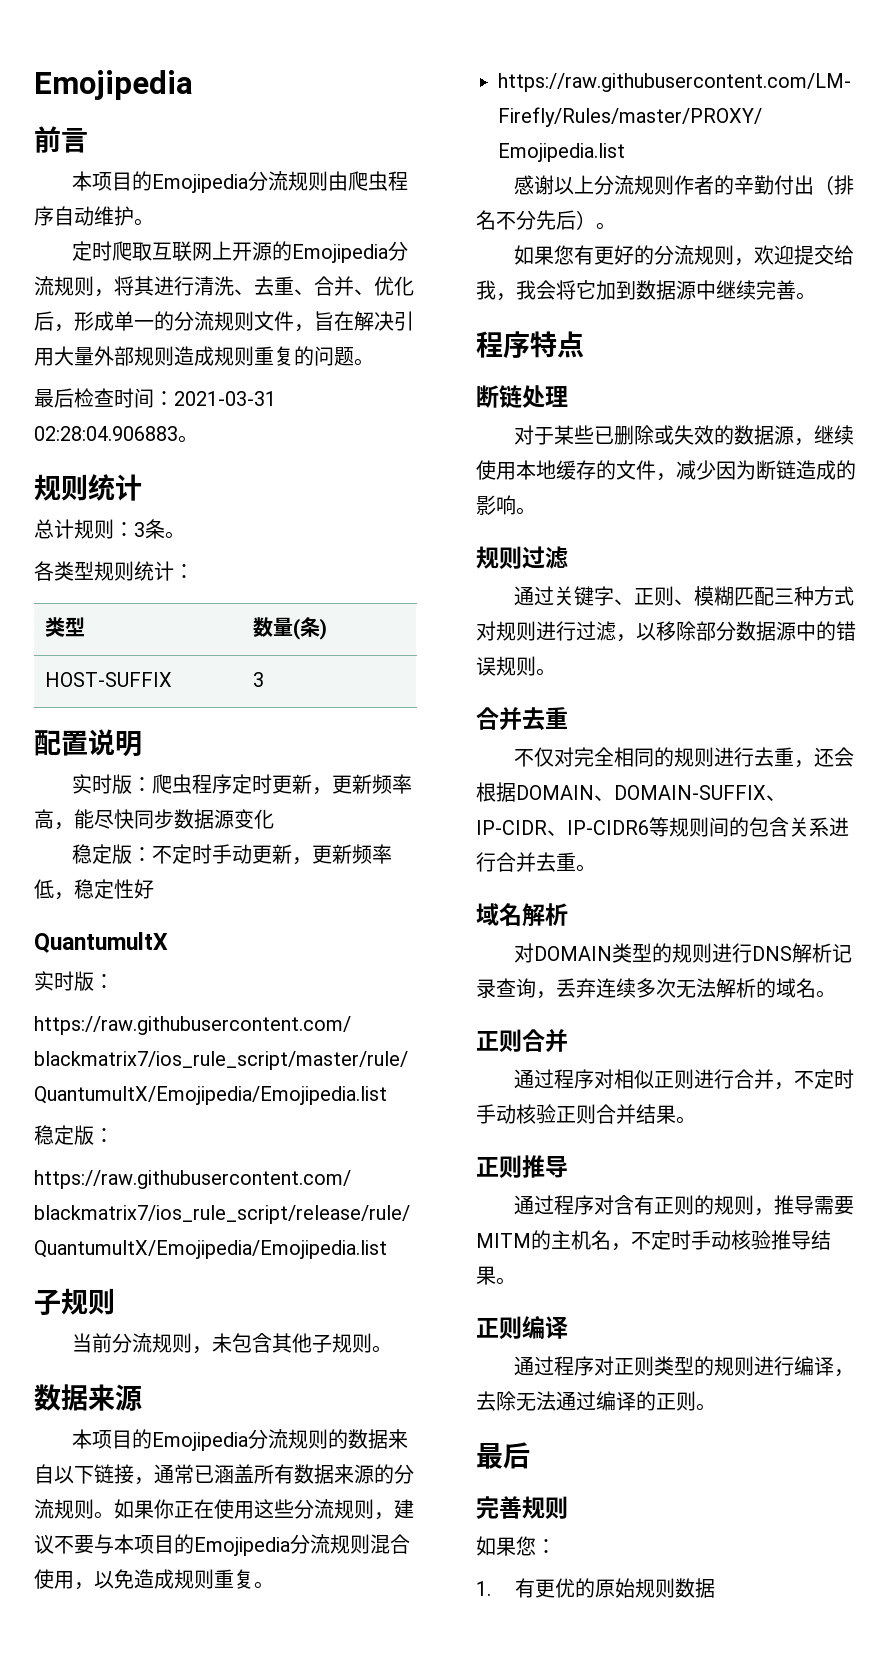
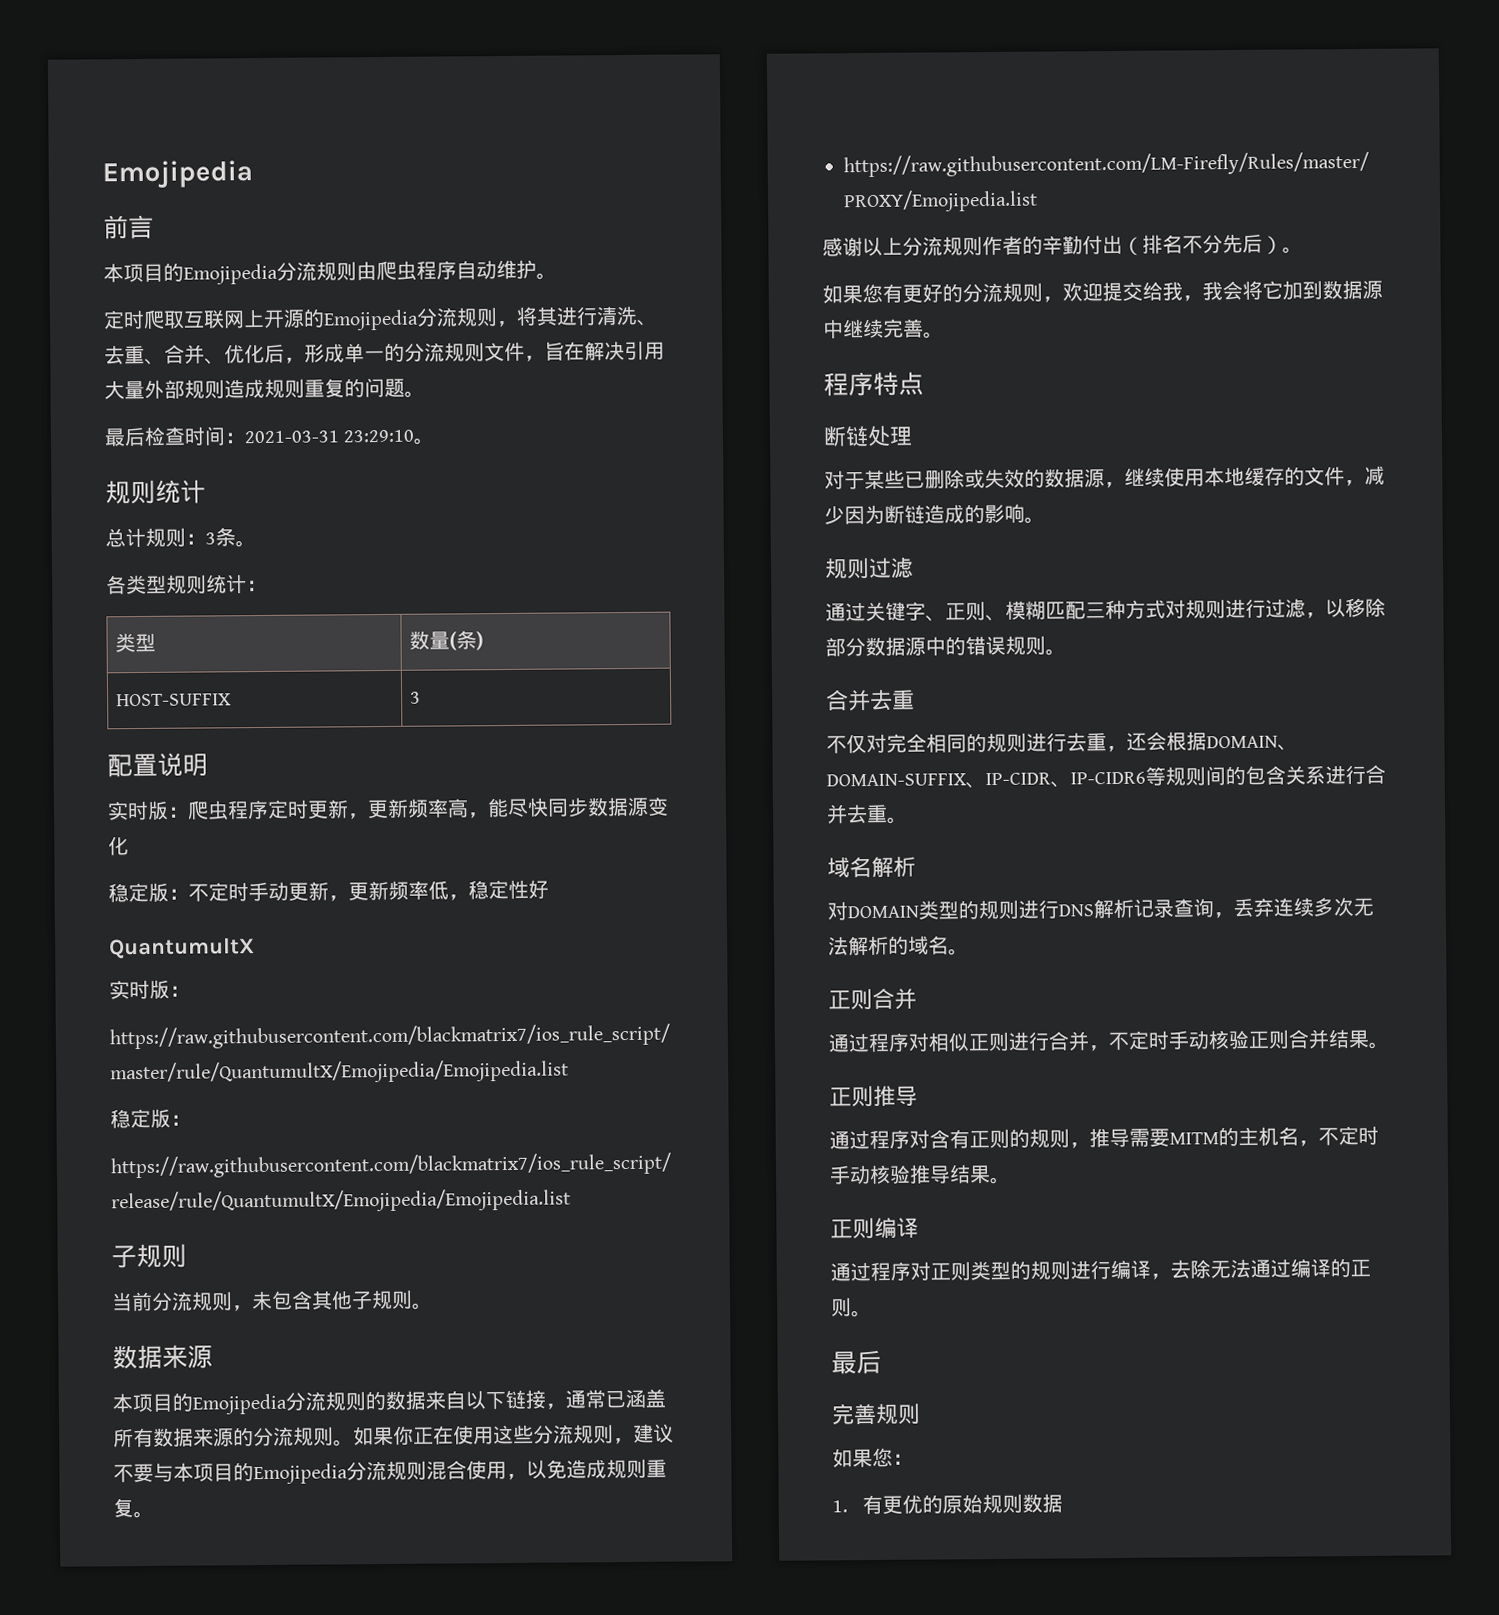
- 最后检查时间：2021-03-31 02:28:04.906883。
+ 最后检查时间：2021-03-31 23:29:10。

